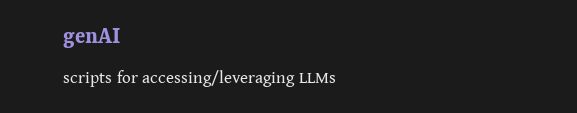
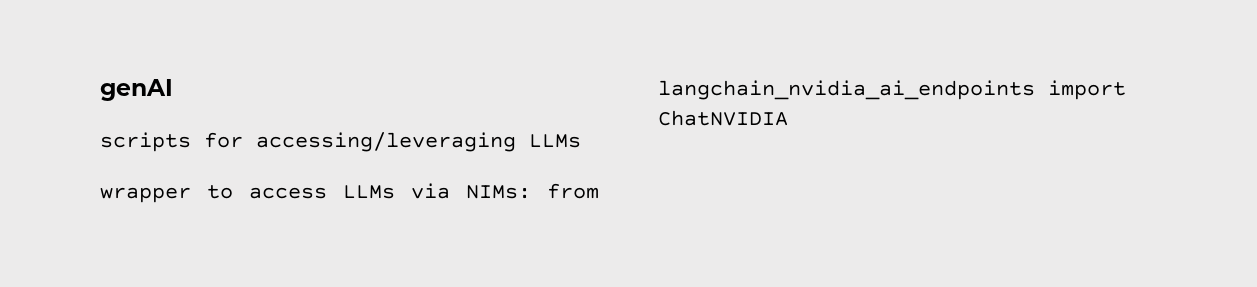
+ wrapper to access LLMs via NIMs: from langchain_nvidia_ai_endpoints import ChatNVIDIA

